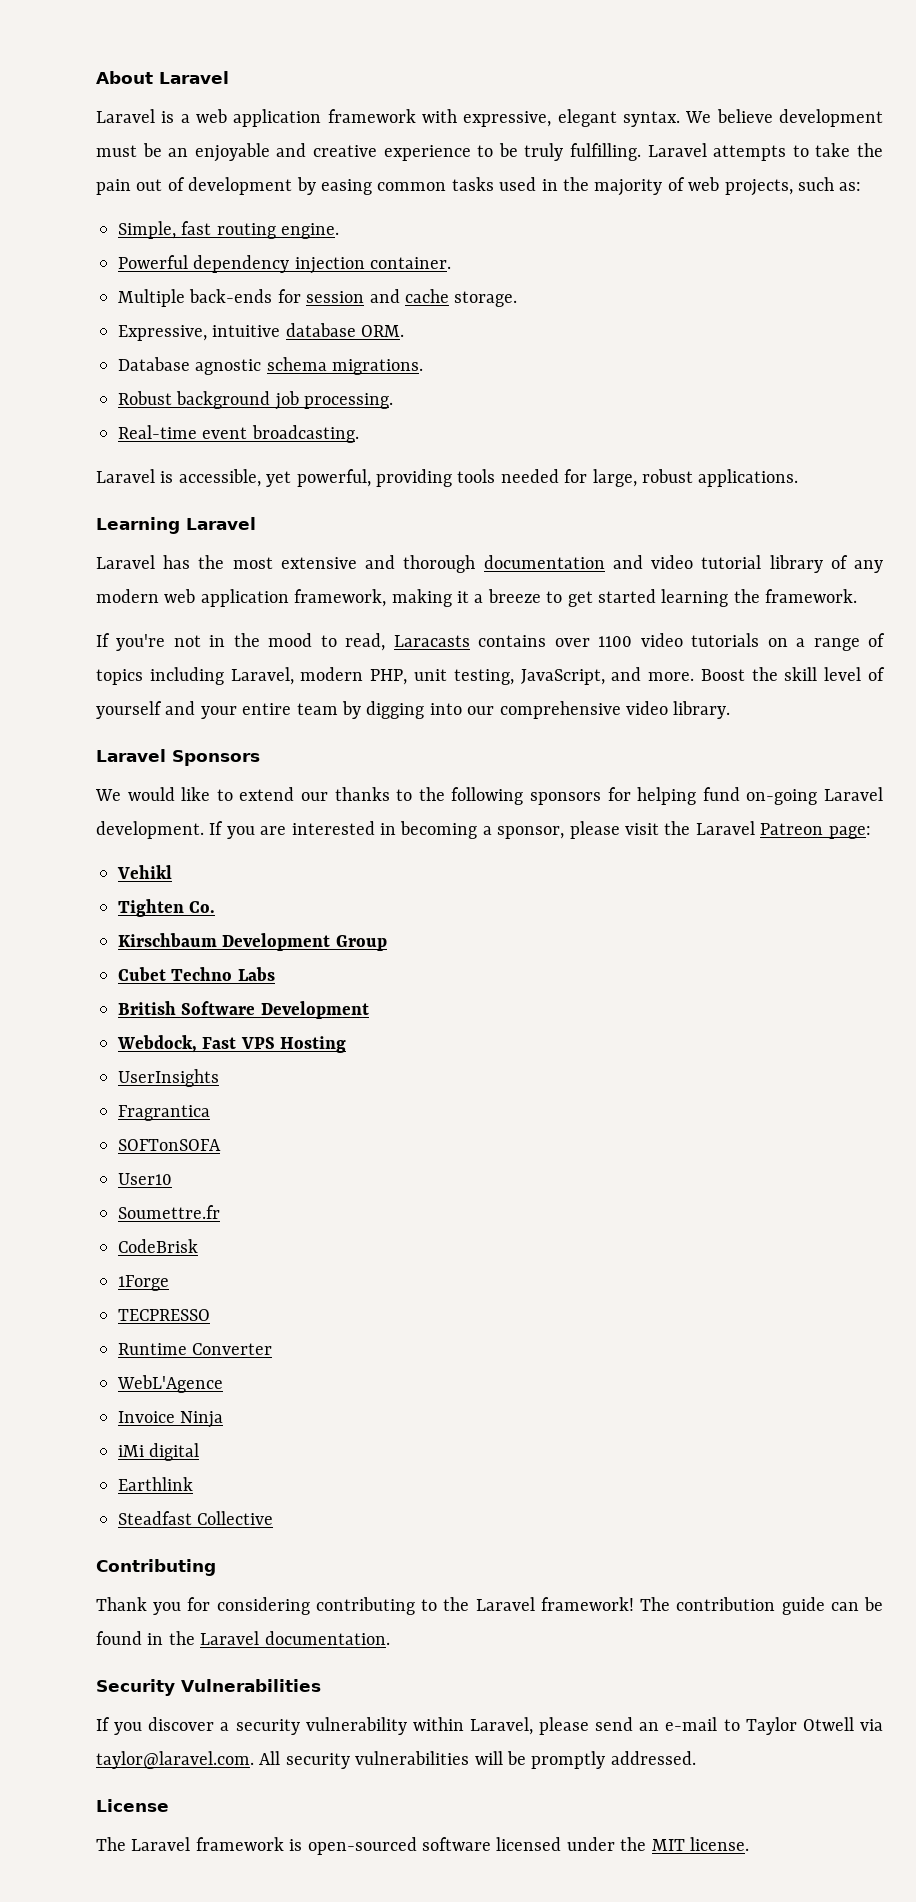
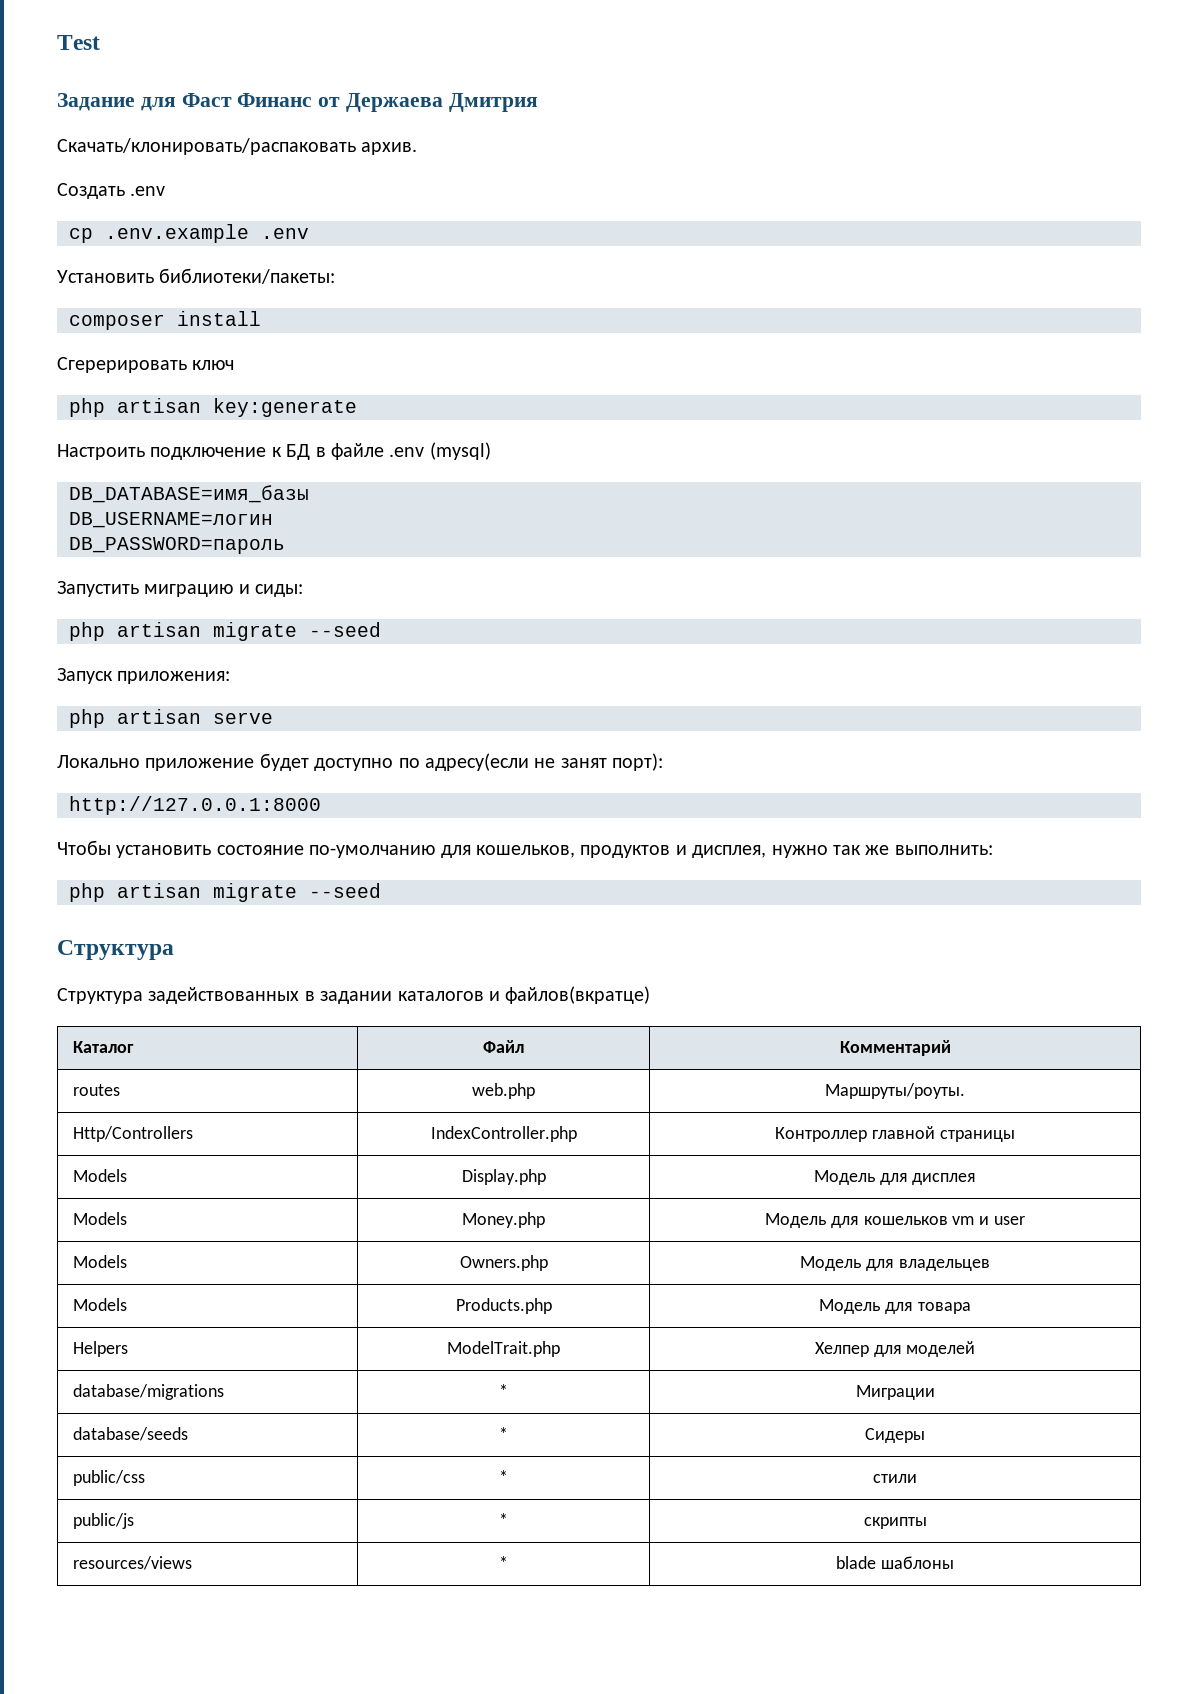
- About Laravel
- Laravel is a web application framework with expressive, elegant syntax. We believe development must be an enjoyable and creative experience to be truly fulfilling. Laravel attempts to take the pain out of development by easing common tasks used in the majority of web projects, such as:
- Simple, fast routing engine.
- Powerful dependency injection container.
- Multiple back-ends for session and cache storage.
- Expressive, intuitive database ORM.
- Database agnostic schema migrations.
- Robust background job processing.
- Real-time event broadcasting.
- Laravel is accessible, yet powerful, providing tools needed for large, robust applications.
- Learning Laravel
- Laravel has the most extensive and thorough documentation and video tutorial library of any modern web application framework, making it a breeze to get started learning the framework.
- If you're not in the mood to read, Laracasts contains over 1100 video tutorials on a range of topics including Laravel, modern PHP, unit testing, JavaScript, and more. Boost the skill level of yourself and your entire team by digging into our comprehensive video library.
- Laravel Sponsors
- We would like to extend our thanks to the following sponsors for helping fund on-going Laravel development. If you are interested in becoming a sponsor, please visit the Laravel Patreon page:
- Vehikl
- Tighten Co.
- Kirschbaum Development Group
- Cubet Techno Labs
- British Software Development
- Webdock, Fast VPS Hosting
- UserInsights
- Fragrantica
- SOFTonSOFA
- User10
- Soumettre.fr
- CodeBrisk
- 1Forge
- TECPRESSO
- Runtime Converter
- WebL'Agence
- Invoice Ninja
- iMi digital
- Earthlink
- Steadfast Collective
- Contributing
- Thank you for considering contributing to the Laravel framework! The contribution guide can be found in the Laravel documentation.
- Security Vulnerabilities
- If you discover a security vulnerability within Laravel, please send an e-mail to Taylor Otwell via taylor@laravel.com. All security vulnerabilities will be promptly addressed.
- License
- The Laravel framework is open-sourced software licensed under the MIT license.
+ Test
+ Задание для Фаст Финанс от Держаева Дмитрия
+ Скачать/клонировать/распаковать архив.
+ Создать .env
+ cp .env.example .env
+ Установить библиотеки/пакеты:
+ composer install
+ Сгерерировать ключ
+ php artisan key:generate
+ Настроить подключение к БД в файле .env (mysql)
+ DB_DATABASE=имя_базы
+ DB_USERNAME=логин
+ DB_PASSWORD=пароль
+ Запустить миграцию и сиды:
+ php artisan migrate --seed
+ Запуск приложения:
+ php artisan serve
+ Локально приложение будет доступно по адресу(если не занят порт):
+ http://127.0.0.1:8000
+ Чтобы установить состояние по-умолчанию для кошельков, продуктов и дисплея, нужно так же выполнить:
+ php artisan migrate --seed
+ Структура
+ Структура задействованных в задании каталогов и файлов(вкратце)
+ Каталог | Файл | Комментарий
+ routes | web.php | Маршруты/роуты.
+ Http/Controllers | IndexController.php | Контроллер главной страницы
+ Models | Display.php | Модель для дисплея
+ Models | Money.php | Модель для кошельков vm и user
+ Models | Owners.php | Модель для владельцев
+ Models | Products.php | Модель для товара
+ Helpers | ModelTrait.php | Хелпер для моделей
+ database/migrations | * | Миграции
+ database/seeds | * | Сидеры
+ public/css | * | стили
+ public/js | * | скрипты
+ resources/views | * | blade шаблоны

